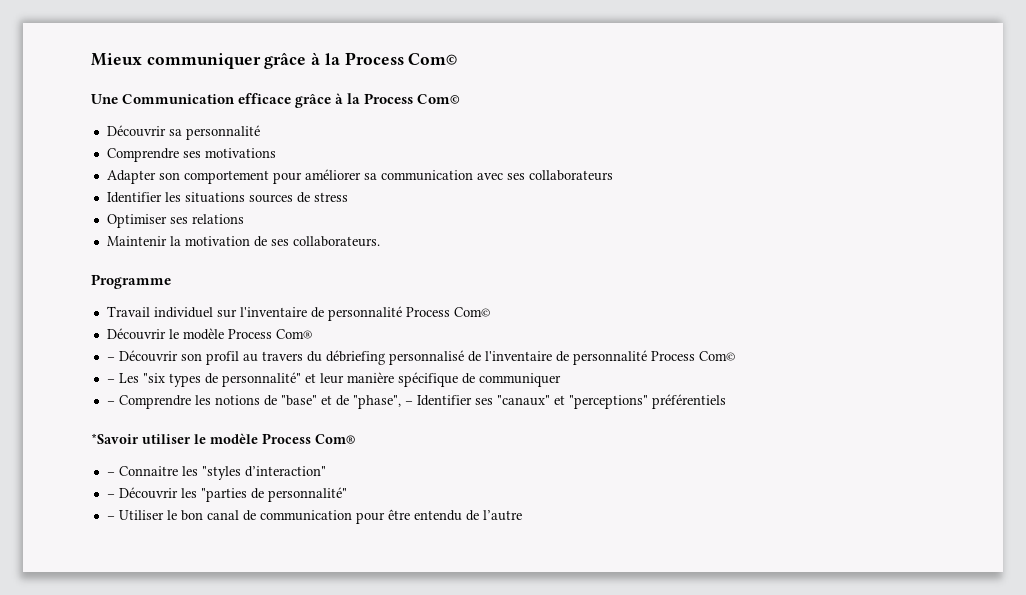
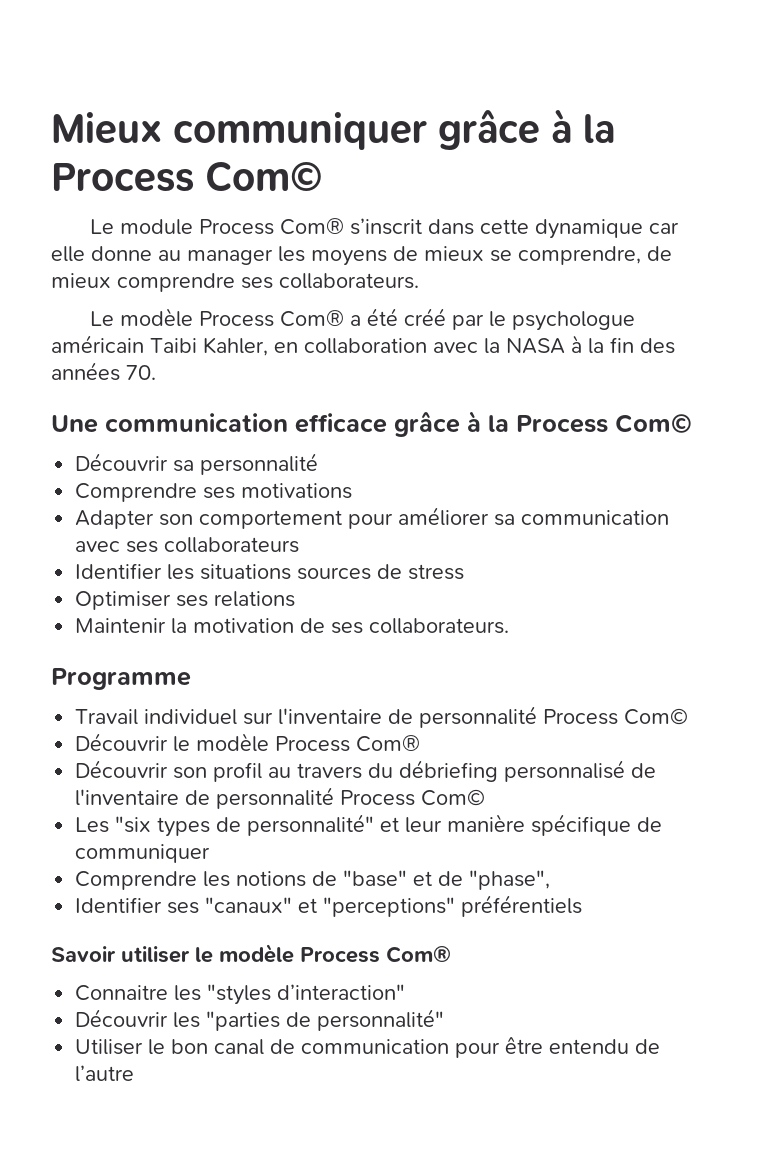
+ Le module Process Com® s’inscrit dans cette dynamique car elle donne au manager les moyens de mieux se comprendre, de mieux comprendre ses collaborateurs.
+ Le modèle Process Com® a été créé par le psychologue américain Taibi Kahler, en collaboration avec la NASA à la fin des années 70.
- Une Communication efficace grâce à la Process Com©
+ Une communication efficace grâce à la Process Com©
- – Découvrir son profil au travers du débriefing personnalisé de l'inventaire de personnalité Process Com©
+ Découvrir son profil au travers du débriefing personnalisé de l'inventaire de personnalité Process Com©
- – Les "six types de personnalité" et leur manière spécifique de communiquer
+ Les "six types de personnalité" et leur manière spécifique de communiquer
- – Comprendre les notions de "base" et de "phase", – Identifier ses "canaux" et "perceptions" préférentiels
+ Comprendre les notions de "base" et de "phase",
+ Identifier ses "canaux" et "perceptions" préférentiels
- *Savoir utiliser le modèle Process Com®
+ Savoir utiliser le modèle Process Com®
- – Connaitre les "styles d’interaction"
+ Connaitre les "styles d’interaction"
- – Découvrir les "parties de personnalité"
+ Découvrir les "parties de personnalité"
- – Utiliser le bon canal de communication pour être entendu de l’autre
+ Utiliser le bon canal de communication pour être entendu de l’autre

